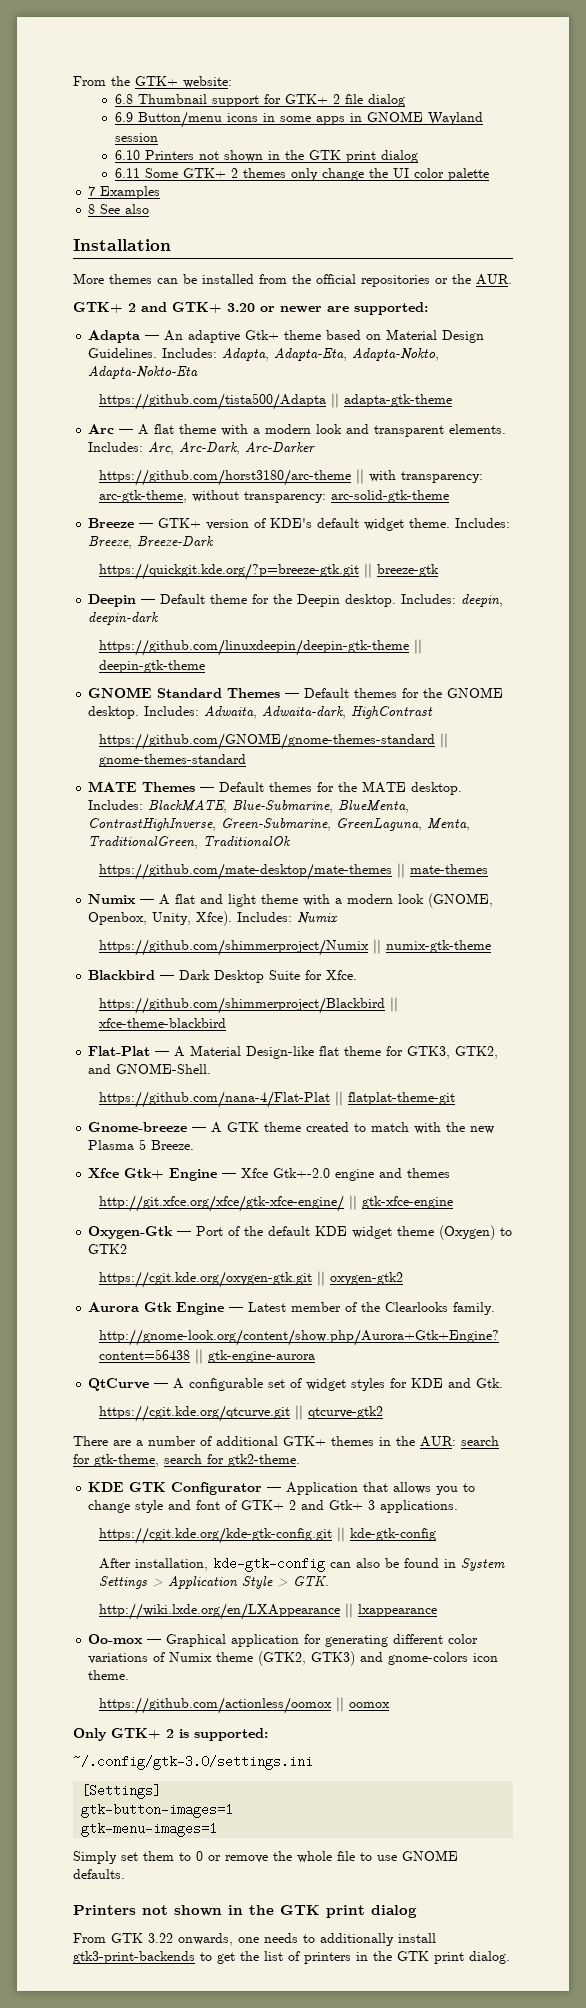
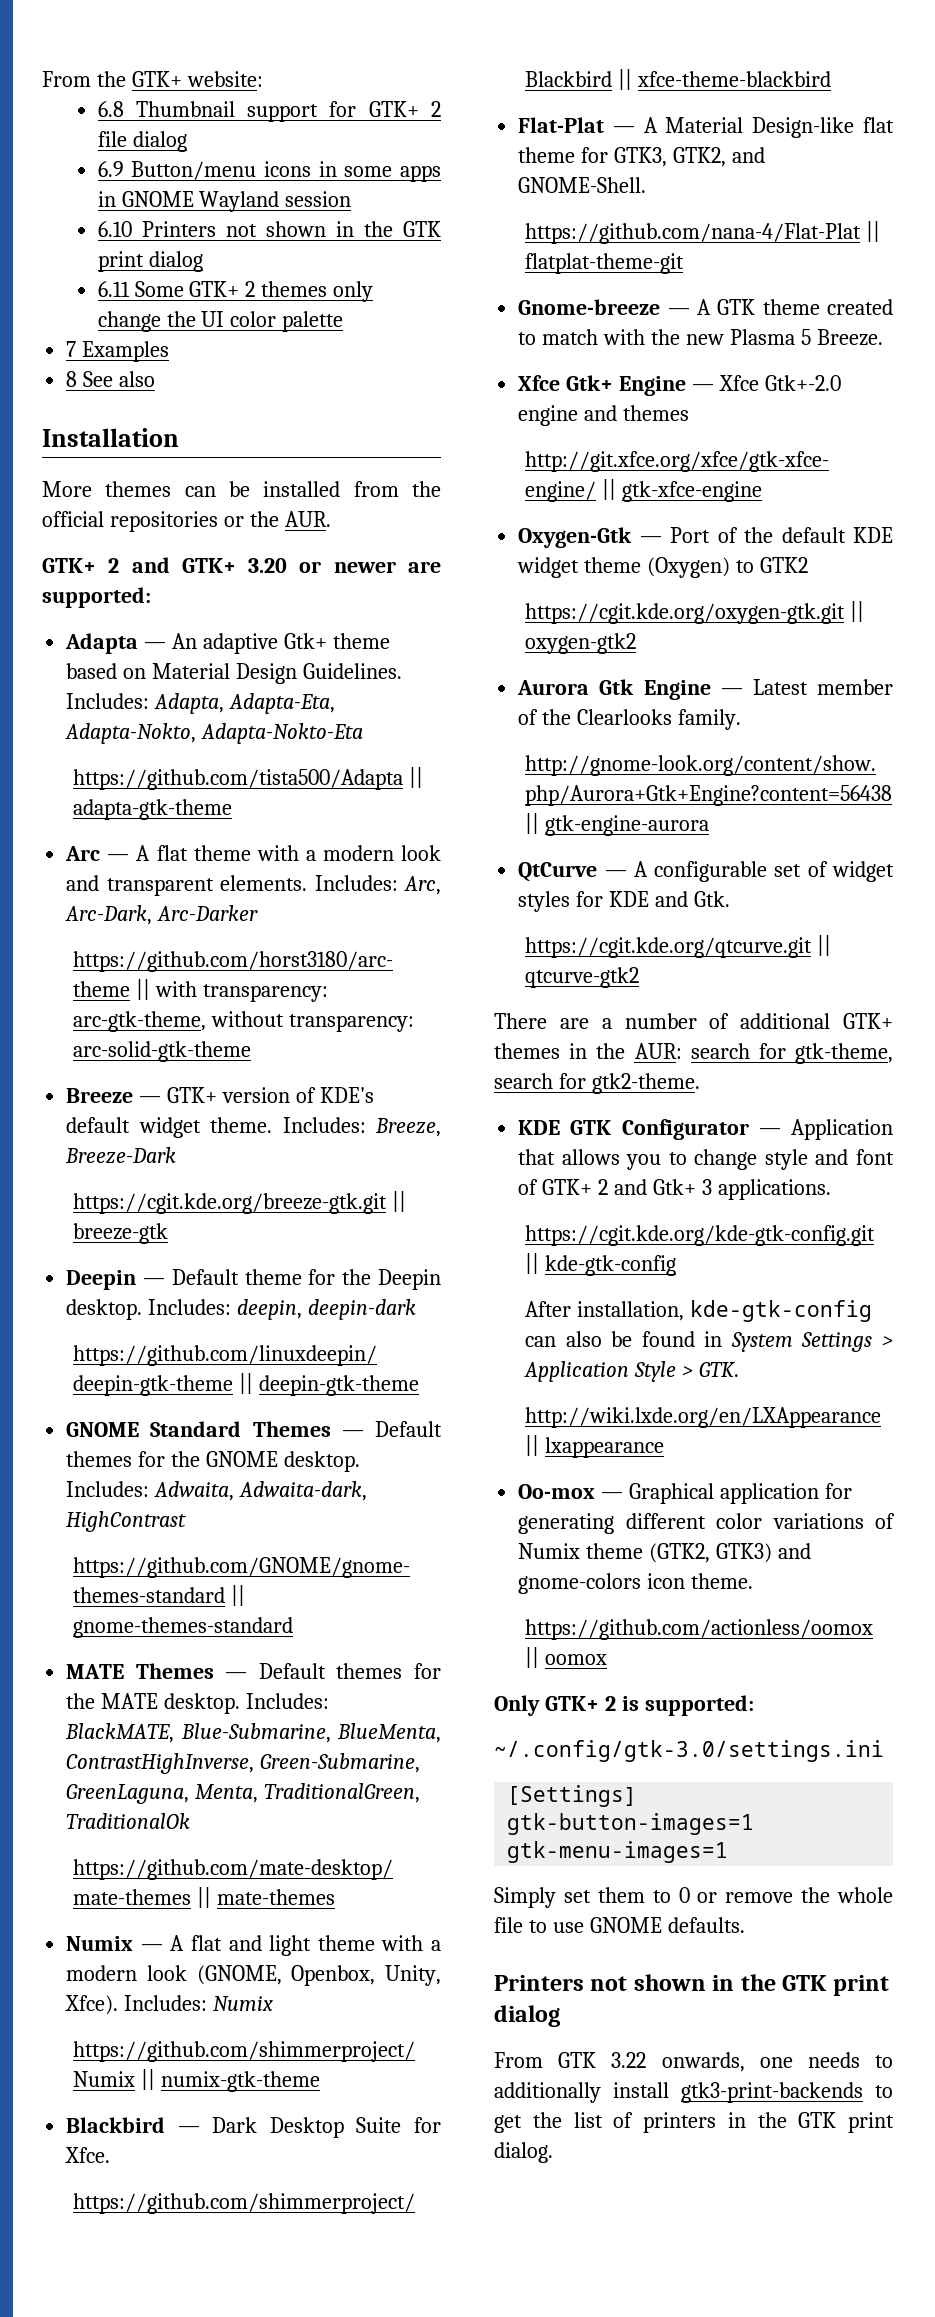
- https://quickgit.kde.org/?p=breeze-gtk.git || breeze-gtk
+ https://cgit.kde.org/breeze-gtk.git || breeze-gtk

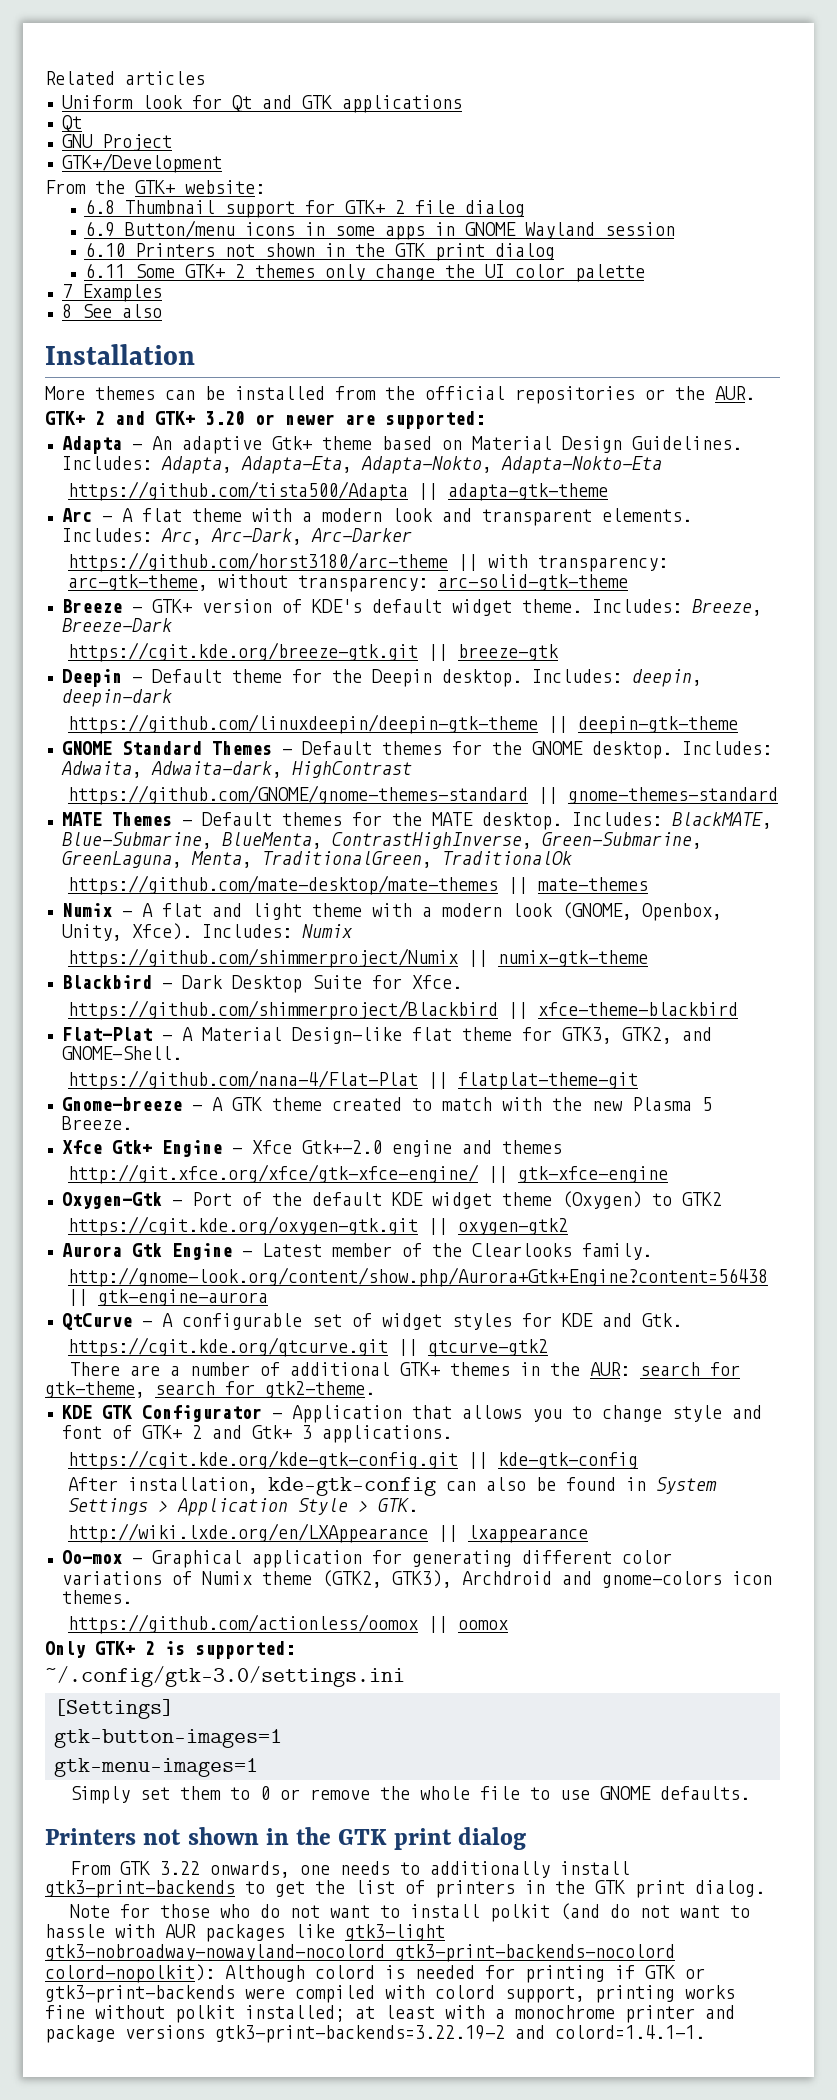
+ Related articles
+ Uniform look for Qt and GTK applications
+ Qt
+ GNU Project
+ GTK+/Development
- Oo-mox — Graphical application for generating different color variations of Numix theme (GTK2, GTK3) and gnome-colors icon theme.
+ Oo-mox — Graphical application for generating different color variations of Numix theme (GTK2, GTK3), Archdroid and gnome-colors icon themes.
+ Note for those who do not want to install polkit (and do not want to hassle with AUR packages like gtk3-light gtk3-nobroadway-nowayland-nocolord gtk3-print-backends-nocolord colord-nopolkit): Although colord is needed for printing if GTK or gtk3-print-backends were compiled with colord support, printing works fine without polkit installed; at least with a monochrome printer and package versions gtk3-print-backends=3.22.19-2 and colord=1.4.1-1.

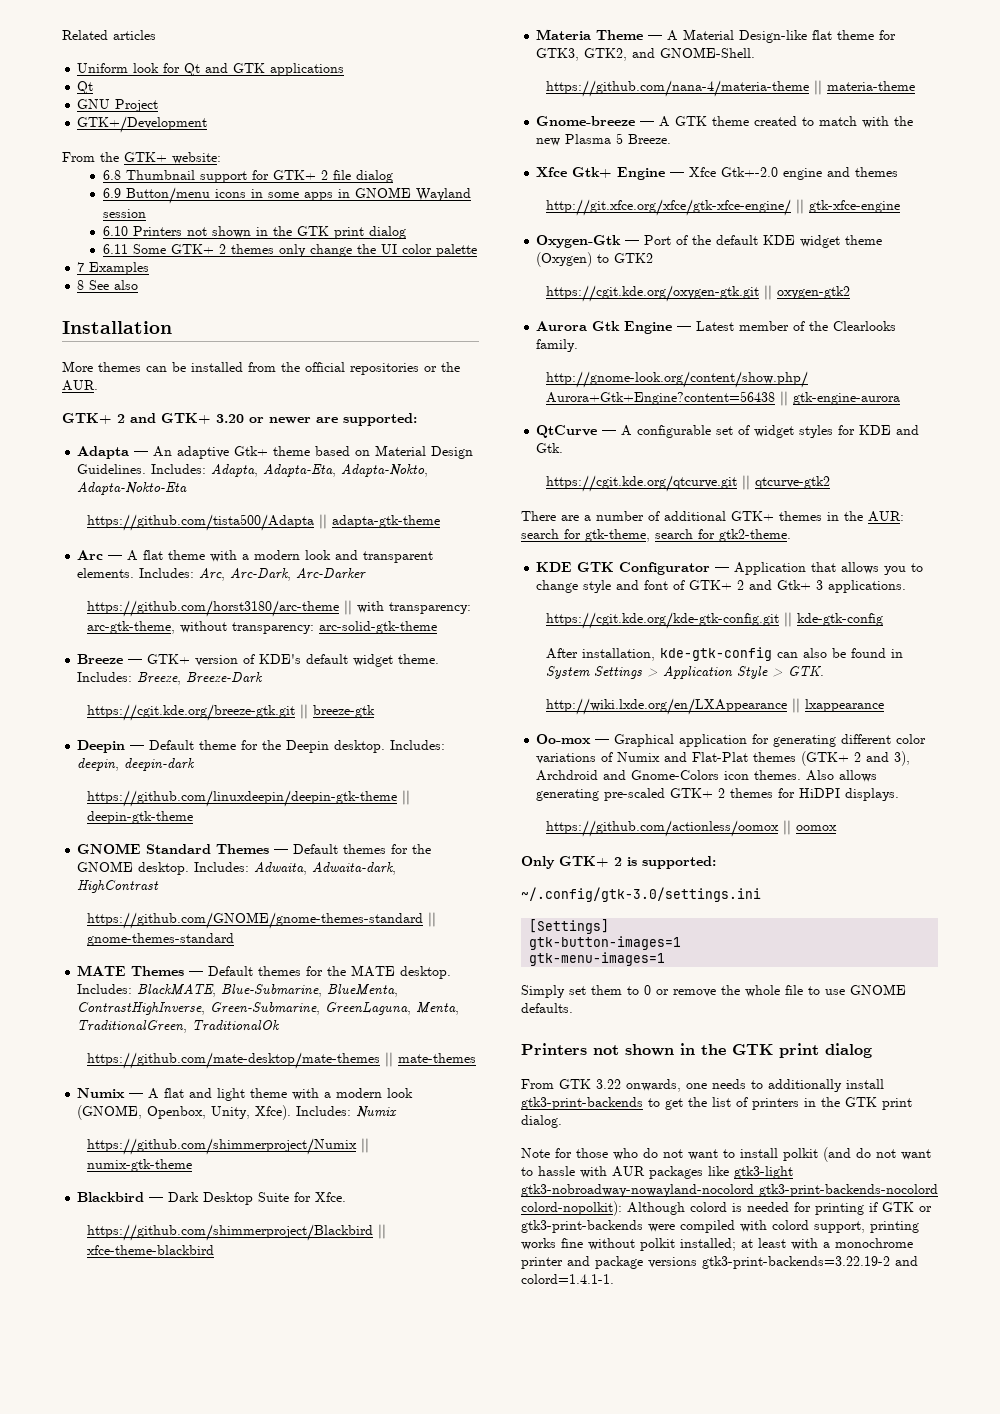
- Flat-Plat — A Material Design-like flat theme for GTK3, GTK2, and GNOME-Shell.
+ Materia Theme — A Material Design-like flat theme for GTK3, GTK2, and GNOME-Shell.
- https://github.com/nana-4/Flat-Plat || flatplat-theme-git
+ https://github.com/nana-4/materia-theme || materia-theme
- Oo-mox — Graphical application for generating different color variations of Numix theme (GTK2, GTK3), Archdroid and gnome-colors icon themes.
+ Oo-mox — Graphical application for generating different color variations of Numix and Flat-Plat themes (GTK+ 2 and 3), Archdroid and Gnome-Colors icon themes. Also allows generating pre-scaled GTK+ 2 themes for HiDPI displays.

